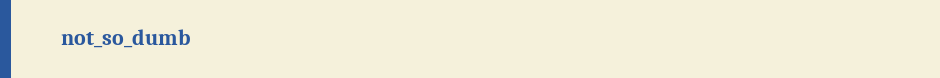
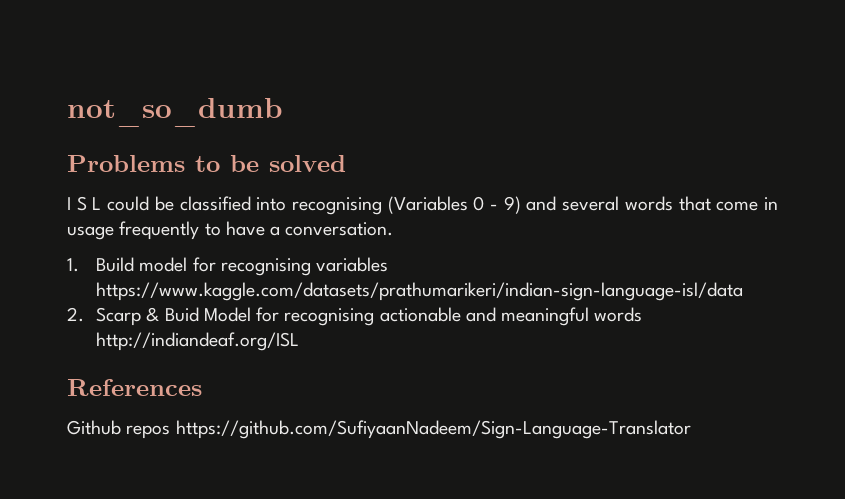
+ Problems to be solved
+ I S L could be classified into recognising (Variables 0 - 9) and several words that come in usage frequently to have a conversation.
+ 1. Build model for recognising variables https://www.kaggle.com/datasets/prathumarikeri/indian-sign-language-isl/data
+ 2. Scarp & Buid Model for recognising actionable and meaningful words http://indiandeaf.org/ISL
+ References
+ Github repos https://github.com/SufiyaanNadeem/Sign-Language-Translator

